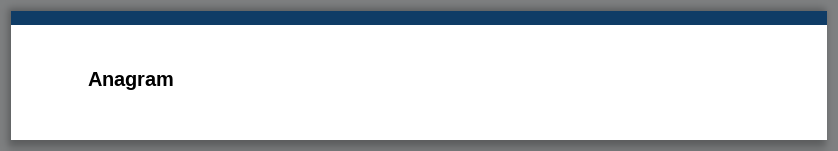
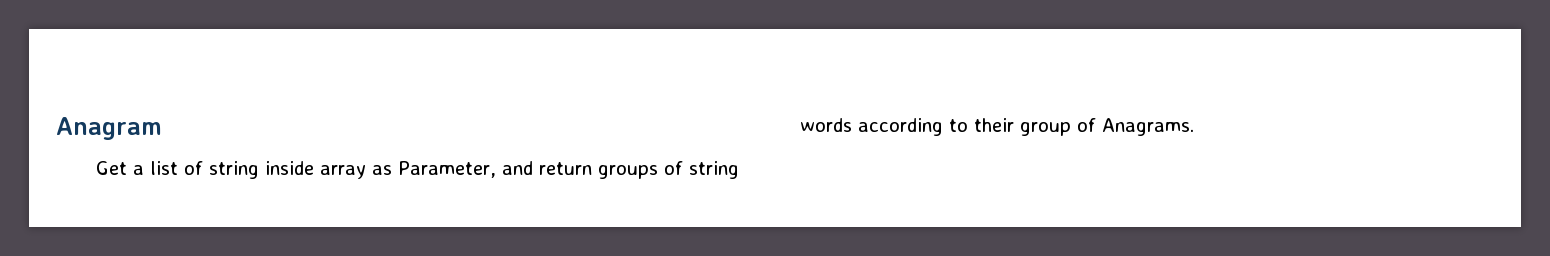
+ Get a list of string inside array as Parameter, and return groups of string words according to their group of Anagrams.

